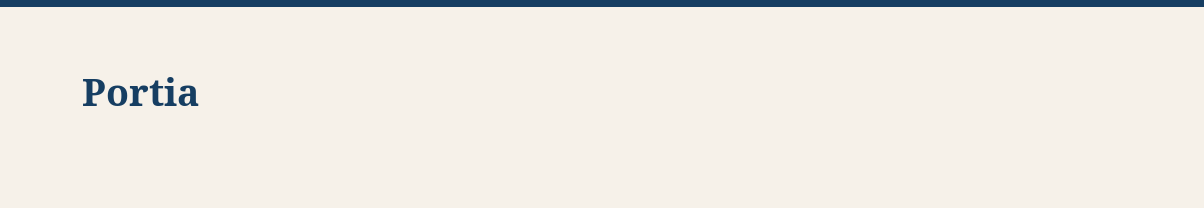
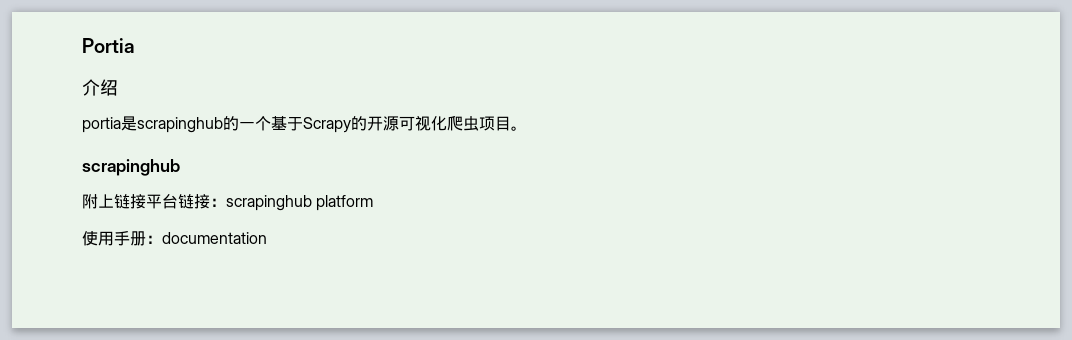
+ 介绍
+ portia是scrapinghub的一个基于Scrapy的开源可视化爬虫项目。
+ scrapinghub
+ 附上链接平台链接：scrapinghub platform
+ 使用手册：documentation

